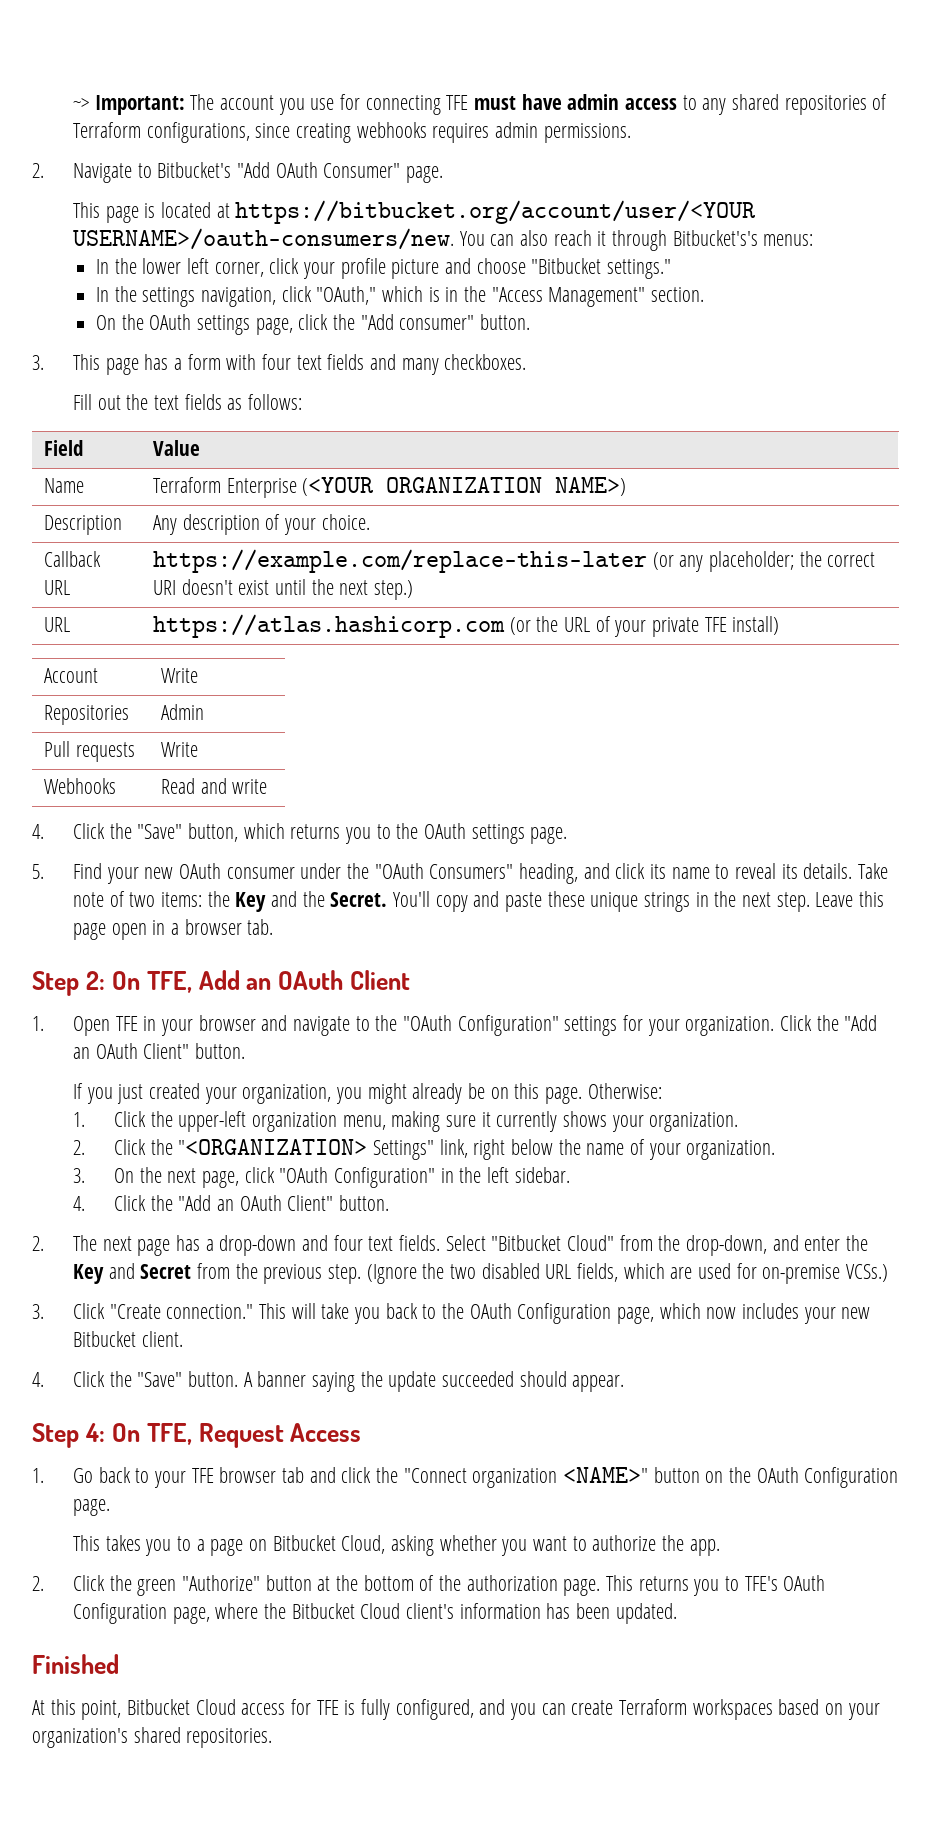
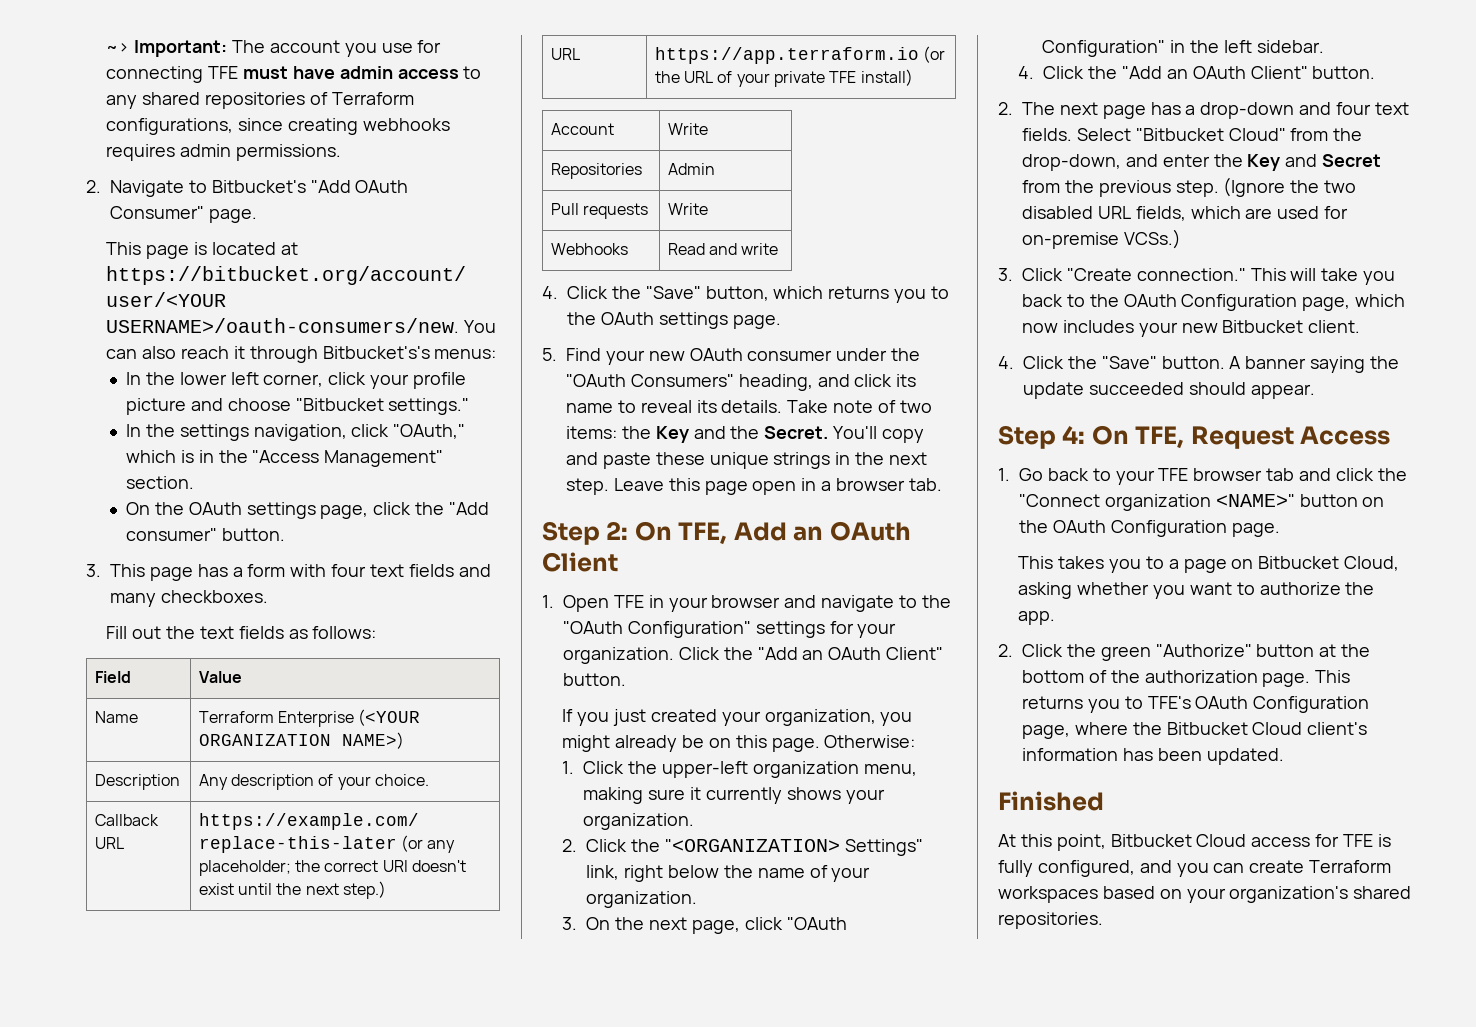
- URL | https://atlas.hashicorp.com (or the URL of your private TFE install)
+ URL | https://app.terraform.io (or the URL of your private TFE install)

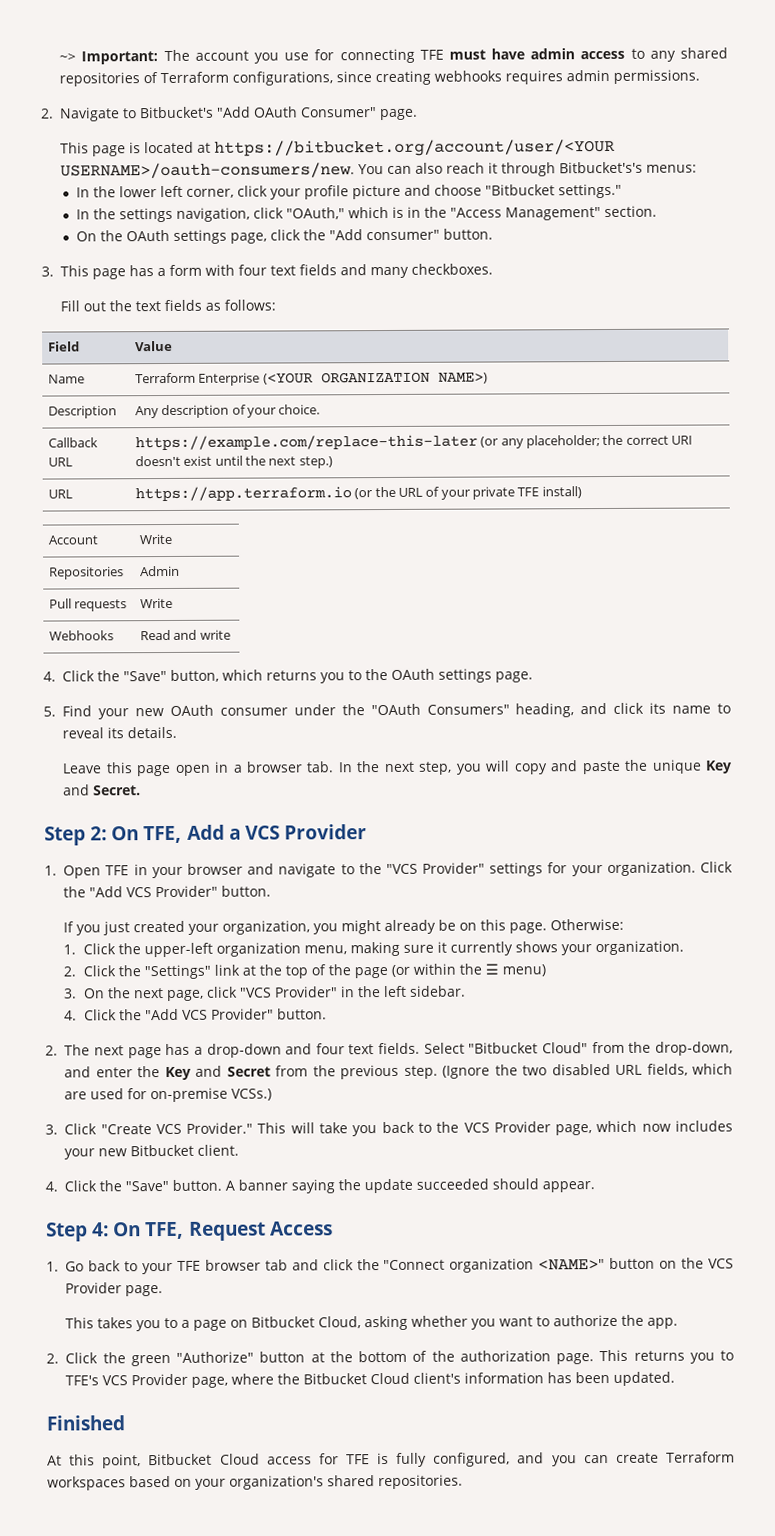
- 5. Find your new OAuth consumer under the "OAuth Consumers" heading, and click its name to reveal its details. Take note of two items: the Key and the Secret. You'll copy and paste these unique strings in the next step. Leave this page open in a browser tab.
+ 5. Find your new OAuth consumer under the "OAuth Consumers" heading, and click its name to reveal its details.
+ Leave this page open in a browser tab. In the next step, you will copy and paste the unique Key and Secret.
- Step 2: On TFE, Add an OAuth Client
+ Step 2: On TFE, Add a VCS Provider
- 1. Open TFE in your browser and navigate to the "OAuth Configuration" settings for your organization. Click the "Add an OAuth Client" button.
+ 1. Open TFE in your browser and navigate to the "VCS Provider" settings for your organization. Click the "Add VCS Provider" button.
- 2. Click the "<ORGANIZATION> Settings" link, right below the name of your organization.
+ 2. Click the "Settings" link at the top of the page (or within the ☰ menu)
- 3. On the next page, click "OAuth Configuration" in the left sidebar.
+ 3. On the next page, click "VCS Provider" in the left sidebar.
- 4. Click the "Add an OAuth Client" button.
+ 4. Click the "Add VCS Provider" button.
- 3. Click "Create connection."
+ 3. Click "Create VCS Provider."
- This will take you back to the OAuth Configuration page, which now includes your new Bitbucket client.
+ This will take you back to the VCS Provider page, which now includes your new Bitbucket client.
- 1. Go back to your TFE browser tab and click the "Connect organization <NAME>" button on the OAuth Configuration page.
+ 1. Go back to your TFE browser tab and click the "Connect organization <NAME>" button on the VCS Provider page.
- This returns you to TFE's OAuth Configuration page, where the Bitbucket Cloud client's information has been updated.
+ This returns you to TFE's VCS Provider page, where the Bitbucket Cloud client's information has been updated.

